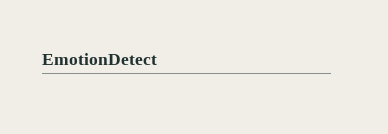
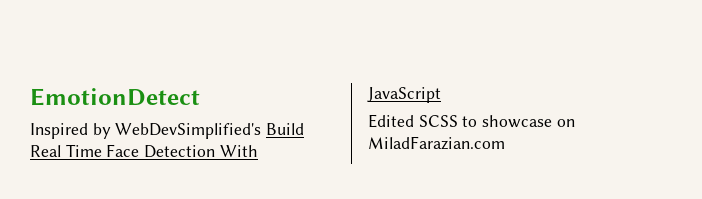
+ Inspired by WebDevSimplified's Build Real Time Face Detection With JavaScript
+ Edited SCSS to showcase on MiladFarazian.com

